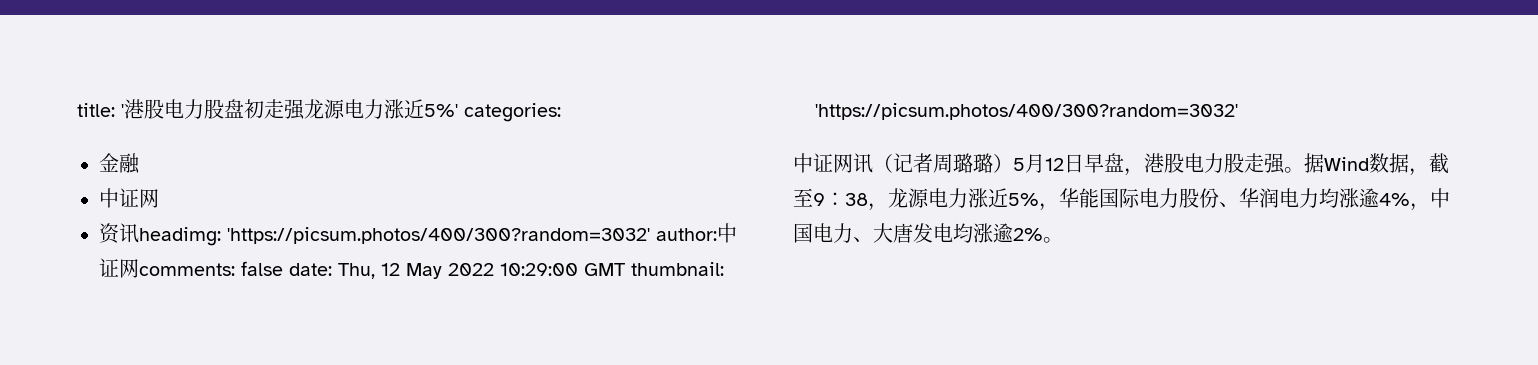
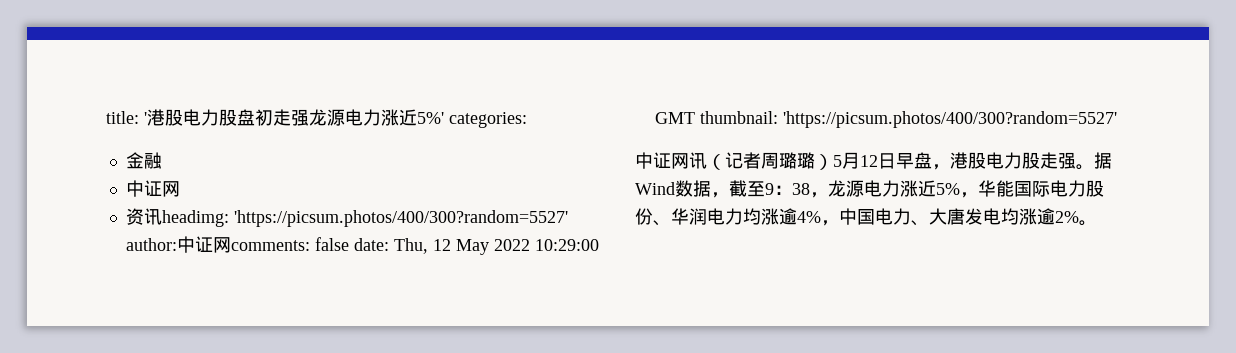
- 资讯headimg: 'https://picsum.photos/400/300?random=3032' author:中证网comments: false date: Thu, 12 May 2022 10:29:00 GMT thumbnail: 'https://picsum.photos/400/300?random=3032'
+ 资讯headimg: 'https://picsum.photos/400/300?random=5527' author:中证网comments: false date: Thu, 12 May 2022 10:29:00 GMT thumbnail: 'https://picsum.photos/400/300?random=5527'

